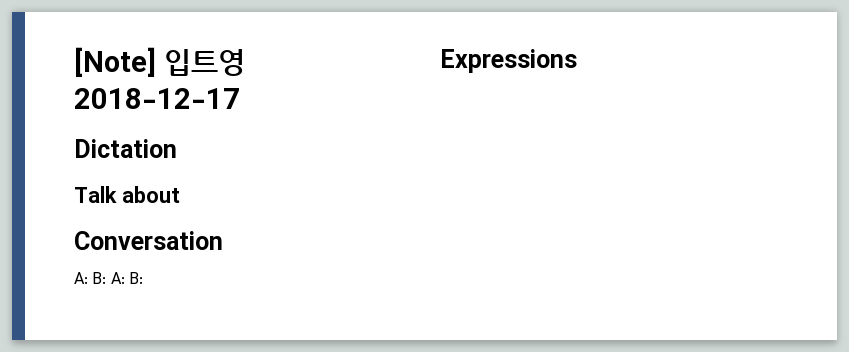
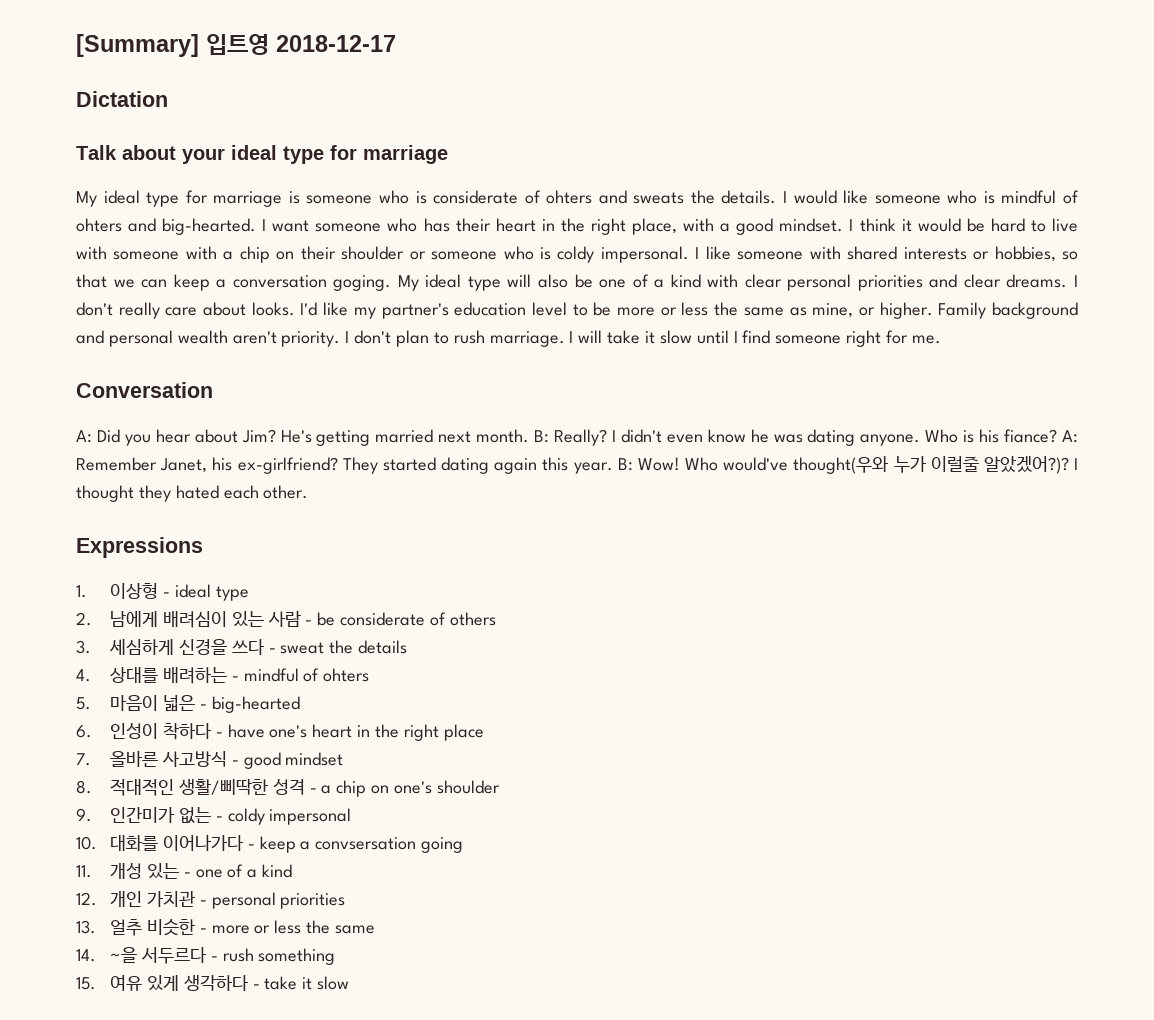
- [Note] 입트영 2018-12-17
+ [Summary] 입트영 2018-12-17
- Talk about
+ Talk about your ideal type for marriage
+ My ideal type for marriage is someone who is considerate of ohters and sweats the details. I would like someone who is mindful of ohters and big-hearted. I want someone who has their heart in the right place, with a good mindset. I think it would be hard to live with someone with a chip on their shoulder or someone who is coldy impersonal. I like someone with shared interests or hobbies, so that we can keep a conversation goging. My ideal type will also be one of a kind with clear personal priorities and clear dreams. I don't really care about looks. I'd like my partner's education level to be more or less the same as mine, or higher. Family background and personal wealth aren't priority. I don't plan to rush marriage. I will take it slow until I find someone right for me.
  Conversation
- A: B: A: B:
+ A: Did you hear about Jim? He's getting married next month. B: Really? I didn't even know he was dating anyone. Who is his fiance? A: Remember Janet, his ex-girlfriend? They started dating again this year. B: Wow! Who would've thought(우와 누가 이럴줄 알았겠어?)? I thought they hated each other.
  Expressions
+ 1. 이상형 - ideal type
+ 2. 남에게 배려심이 있는 사람 - be considerate of others
+ 3. 세심하게 신경을 쓰다 - sweat the details
+ 4. 상대를 배려하는 - mindful of ohters
+ 5. 마음이 넓은 - big-hearted
+ 6. 인성이 착하다 - have one's heart in the right place
+ 7. 올바른 사고방식 - good mindset
+ 8. 적대적인 생활/삐딱한 성격 - a chip on one's shoulder
+ 9. 인간미가 없는 - coldy impersonal
+ 10. 대화를 이어나가다 - keep a convsersation going
+ 11. 개성 있는 - one of a kind
+ 12. 개인 가치관 - personal priorities
+ 13. 얼추 비슷한 - more or less the same
+ 14. ~을 서두르다 - rush something
+ 15. 여유 있게 생각하다 - take it slow

